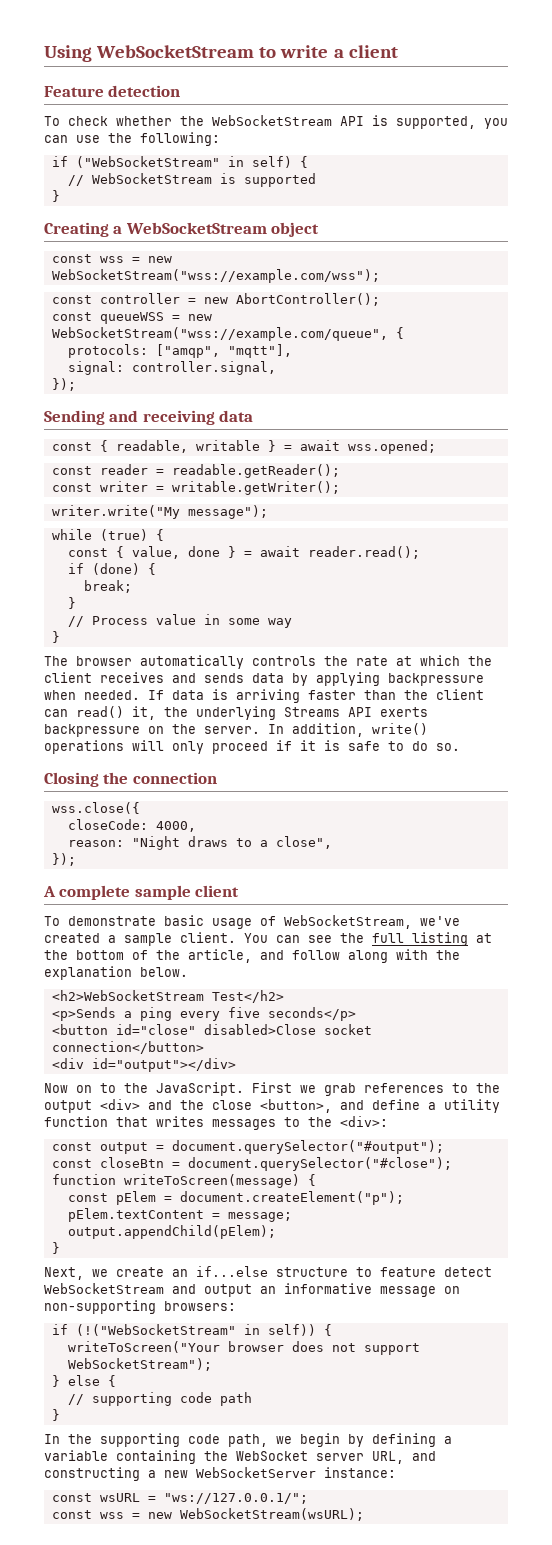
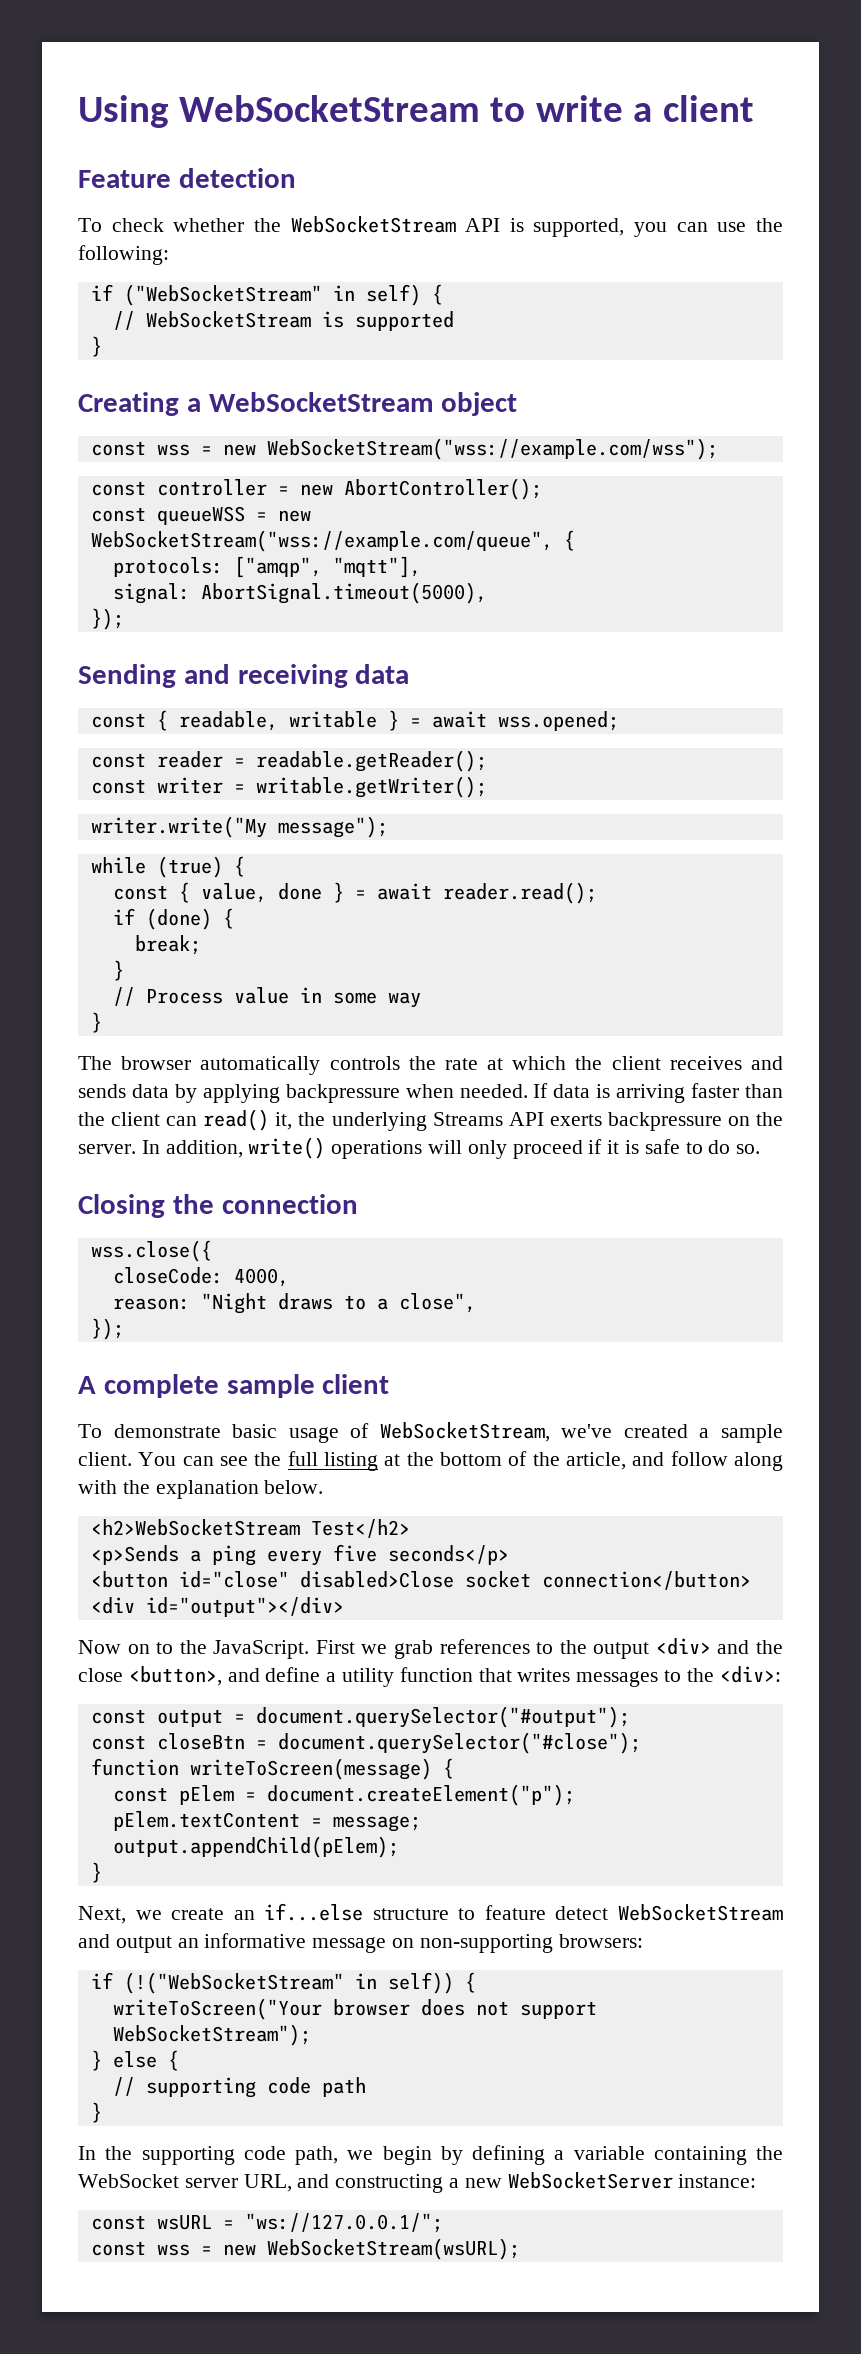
- signal: controller.signal,
+ signal: AbortSignal.timeout(5000),

